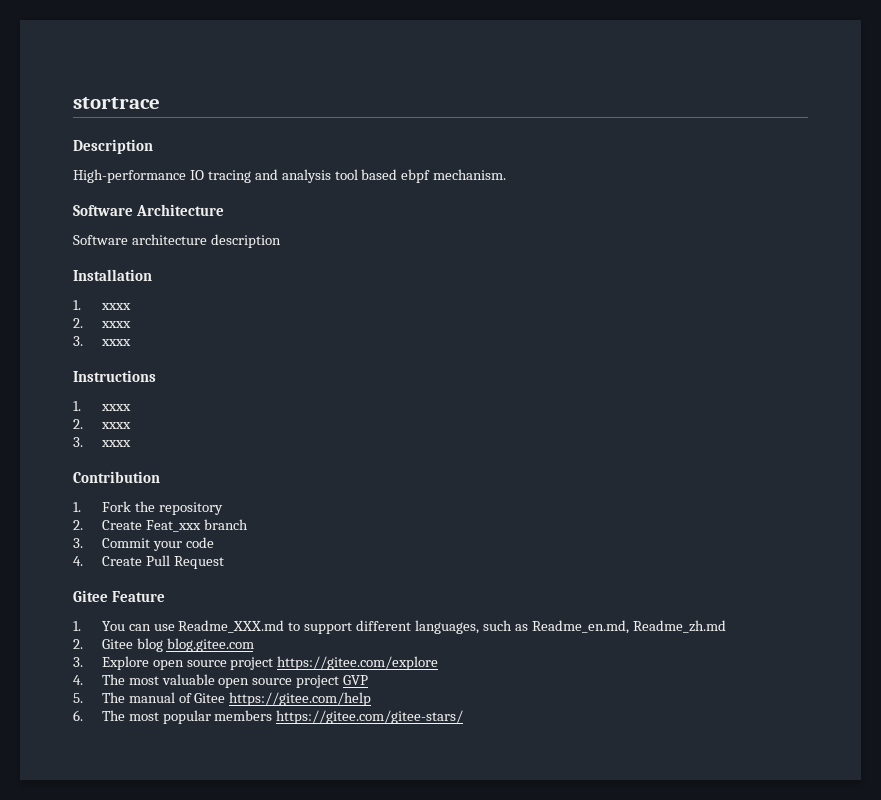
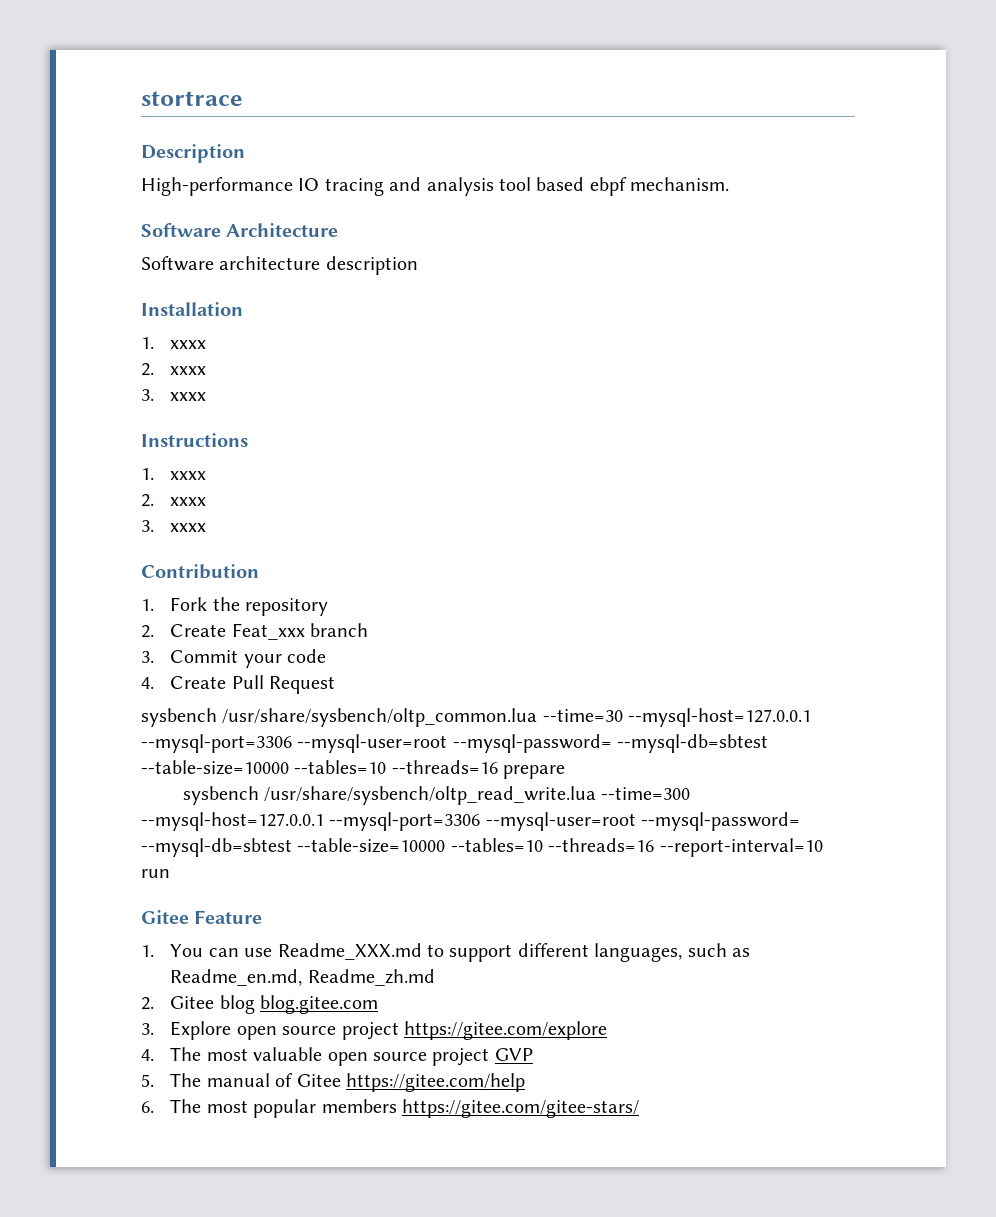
+ sysbench /usr/share/sysbench/oltp_common.lua --time=30 --mysql-host=127.0.0.1 --mysql-port=3306 --mysql-user=root --mysql-password= --mysql-db=sbtest --table-size=10000 --tables=10 --threads=16 prepare
+ sysbench /usr/share/sysbench/oltp_read_write.lua --time=300 --mysql-host=127.0.0.1 --mysql-port=3306 --mysql-user=root --mysql-password= --mysql-db=sbtest --table-size=10000 --tables=10 --threads=16 --report-interval=10 run

